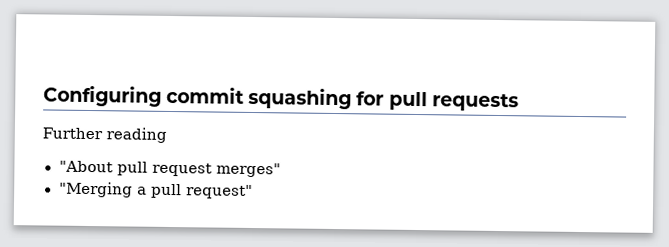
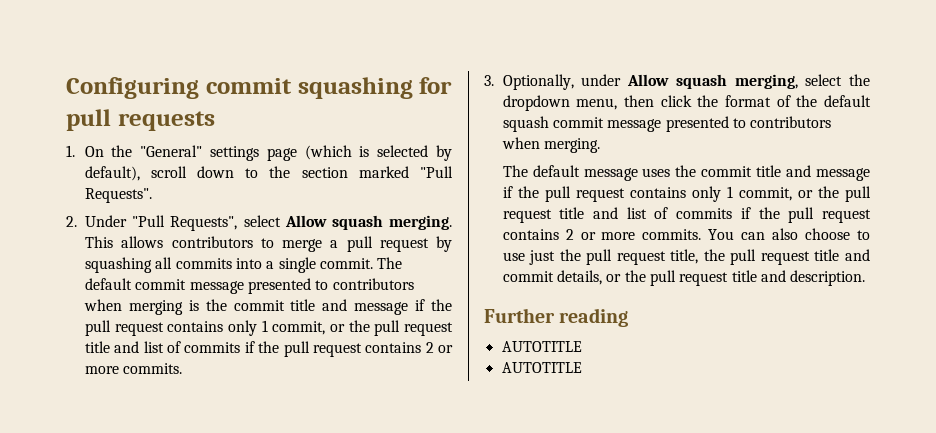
+ 1. On the "General" settings page (which is selected by default), scroll down to the section marked "Pull Requests".
+ 2. Under "Pull Requests", select Allow squash merging. This allows contributors to merge a pull request by squashing all commits into a single commit. The default commit message presented to contributors when merging is the commit title and message if the pull request contains only 1 commit, or the pull request title and list of commits if the pull request contains 2 or more commits.
+ 3. Optionally, under Allow squash merging, select the dropdown menu, then click the format of the default squash commit message presented to contributors when merging.
+ The default message uses the commit title and message if the pull request contains only 1 commit, or the pull request title and list of commits if the pull request contains 2 or more commits. You can also choose to use just the pull request title, the pull request title and commit details, or the pull request title and description.
  Further reading
- "About pull request merges"
- "Merging a pull request"
+ AUTOTITLE
+ AUTOTITLE

